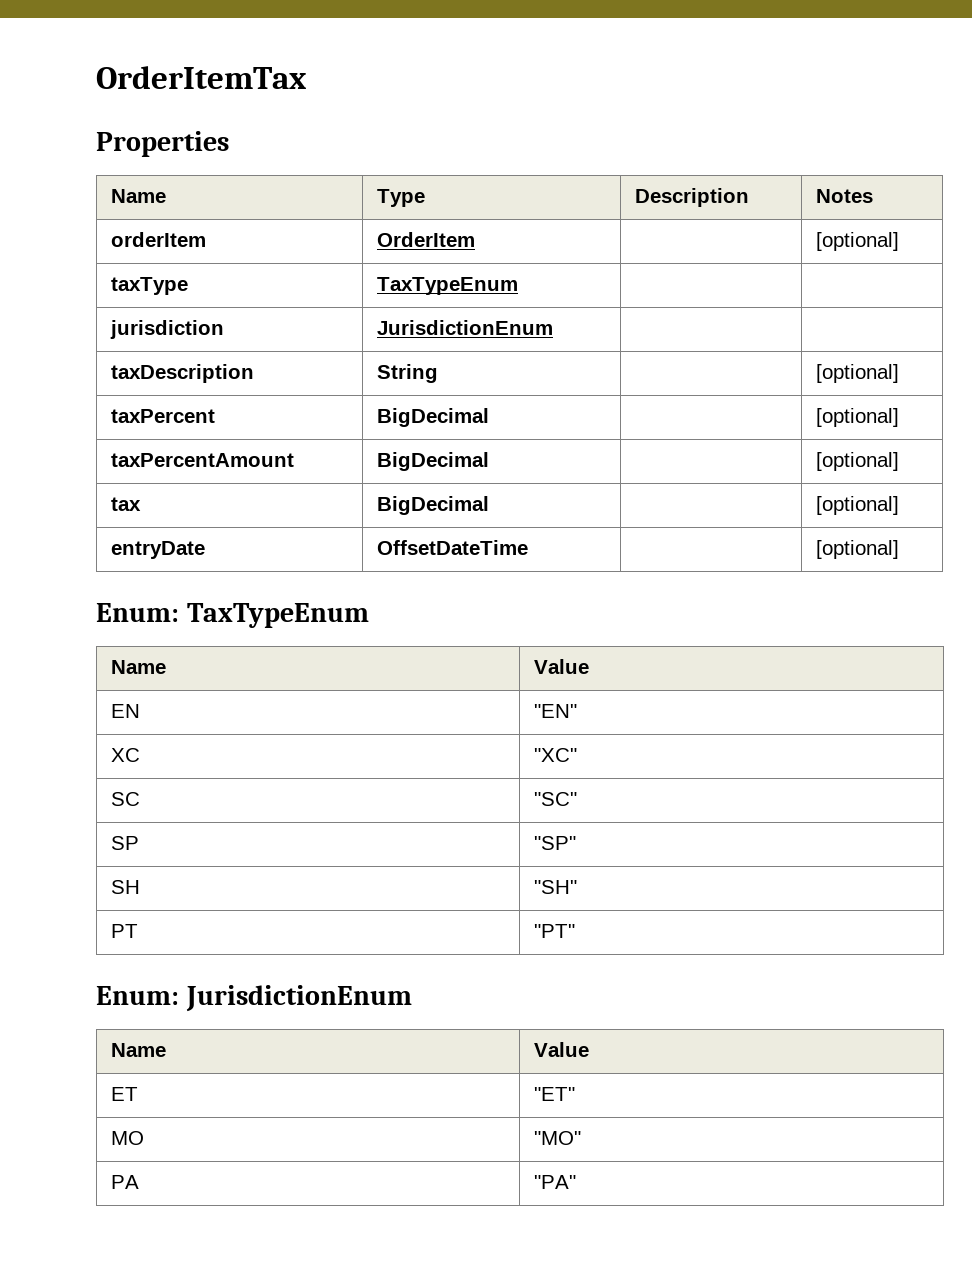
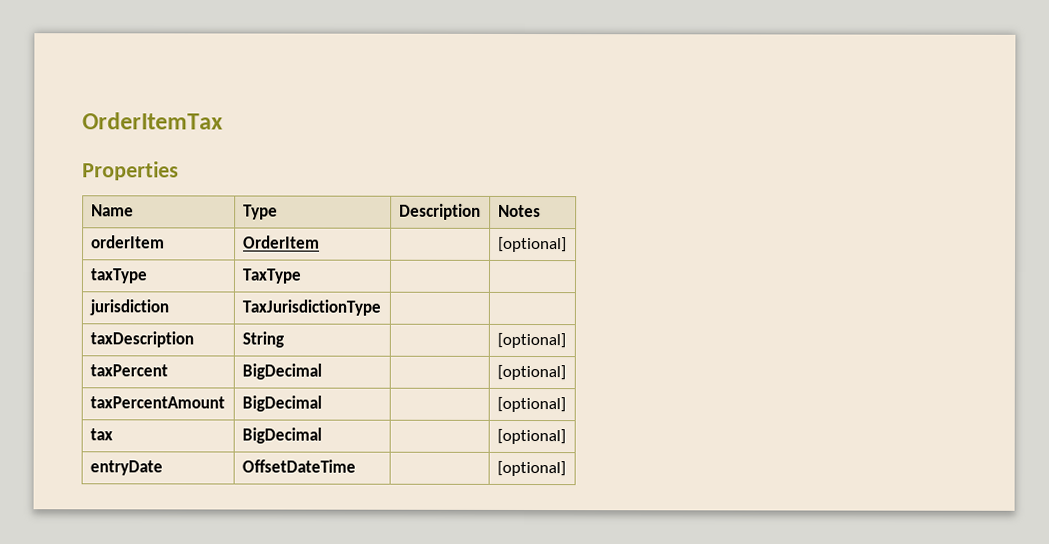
- taxType | TaxTypeEnum | |
+ taxType | TaxType | |
- jurisdiction | JurisdictionEnum | |
+ jurisdiction | TaxJurisdictionType | |
- Enum: TaxTypeEnum
- Name | Value
- EN | "EN"
- XC | "XC"
- SC | "SC"
- SP | "SP"
- SH | "SH"
- PT | "PT"
- Enum: JurisdictionEnum
- Name | Value
- ET | "ET"
- MO | "MO"
- PA | "PA"

